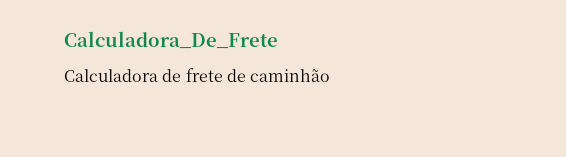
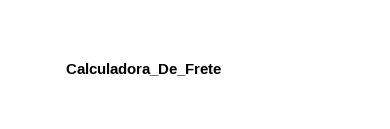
- Calculadora de frete de caminhão

